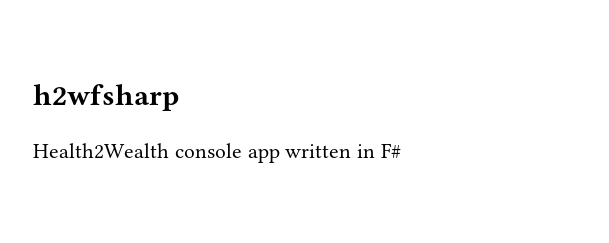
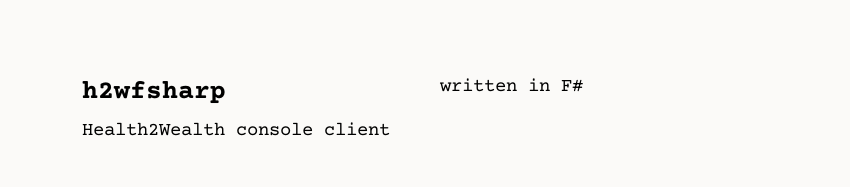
- Health2Wealth console app written in F#
+ Health2Wealth console client written in F#

